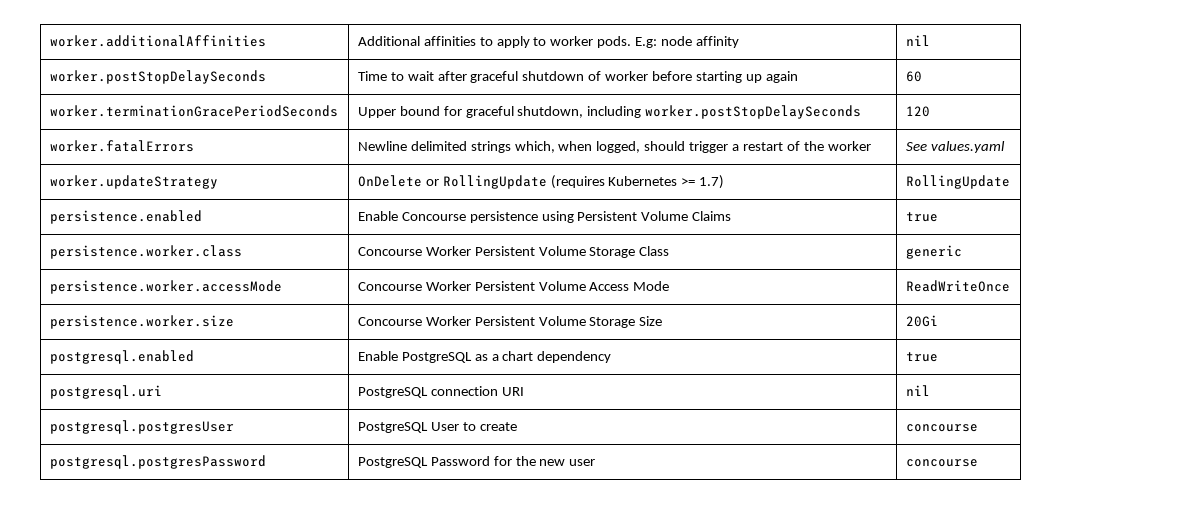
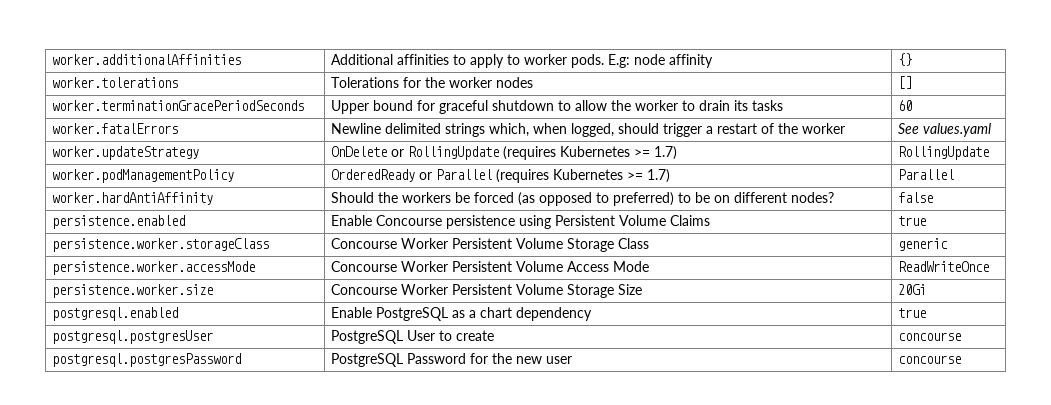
- worker.additionalAffinities | Additional affinities to apply to worker pods. E.g: node affinity | nil
- worker.postStopDelaySeconds | Time to wait after graceful shutdown of worker before starting up again | 60
+ worker.additionalAffinities | Additional affinities to apply to worker pods. E.g: node affinity | {}
+ worker.tolerations | Tolerations for the worker nodes | []
- worker.terminationGracePeriodSeconds | Upper bound for graceful shutdown, including worker.postStopDelaySeconds | 120
+ worker.terminationGracePeriodSeconds | Upper bound for graceful shutdown to allow the worker to drain its tasks | 60
+ worker.podManagementPolicy | OrderedReady or Parallel (requires Kubernetes >= 1.7) | Parallel
+ worker.hardAntiAffinity | Should the workers be forced (as opposed to preferred) to be on different nodes? | false
- persistence.worker.class | Concourse Worker Persistent Volume Storage Class | generic
+ persistence.worker.storageClass | Concourse Worker Persistent Volume Storage Class | generic
- postgresql.uri | PostgreSQL connection URI | nil

